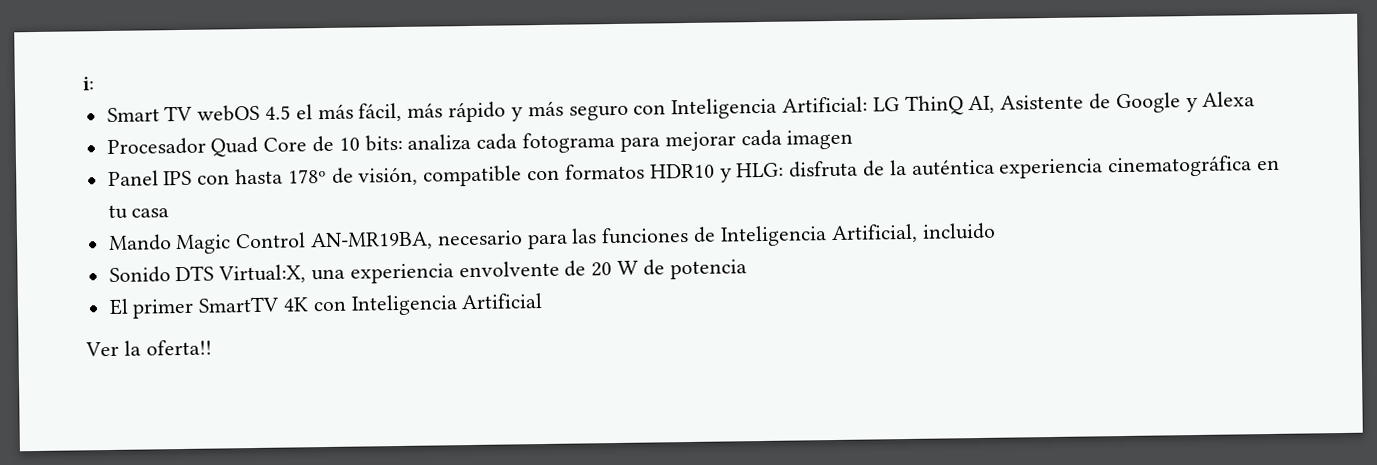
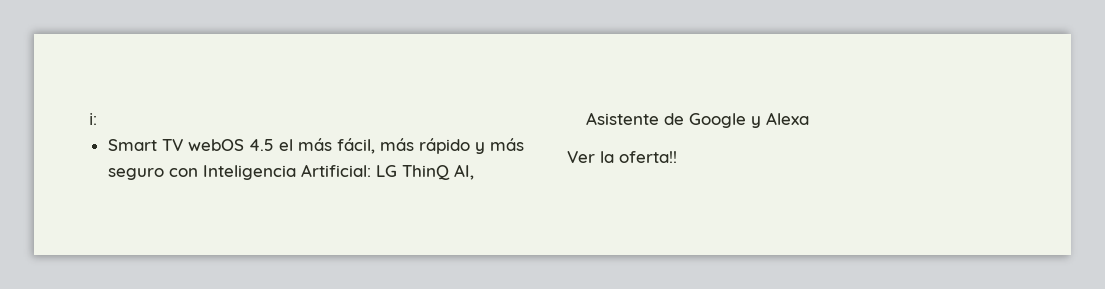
- Procesador Quad Core de 10 bits: analiza cada fotograma para mejorar cada imagen
- Panel IPS con hasta 178º de visión, compatible con formatos HDR10 y HLG: disfruta de la auténtica experiencia cinematográfica en tu casa
- Mando Magic Control AN-MR19BA, necesario para las funciones de Inteligencia Artificial, incluido
- Sonido DTS Virtual:X, una experiencia envolvente de 20 W de potencia
- El primer SmartTV 4K con Inteligencia Artificial

